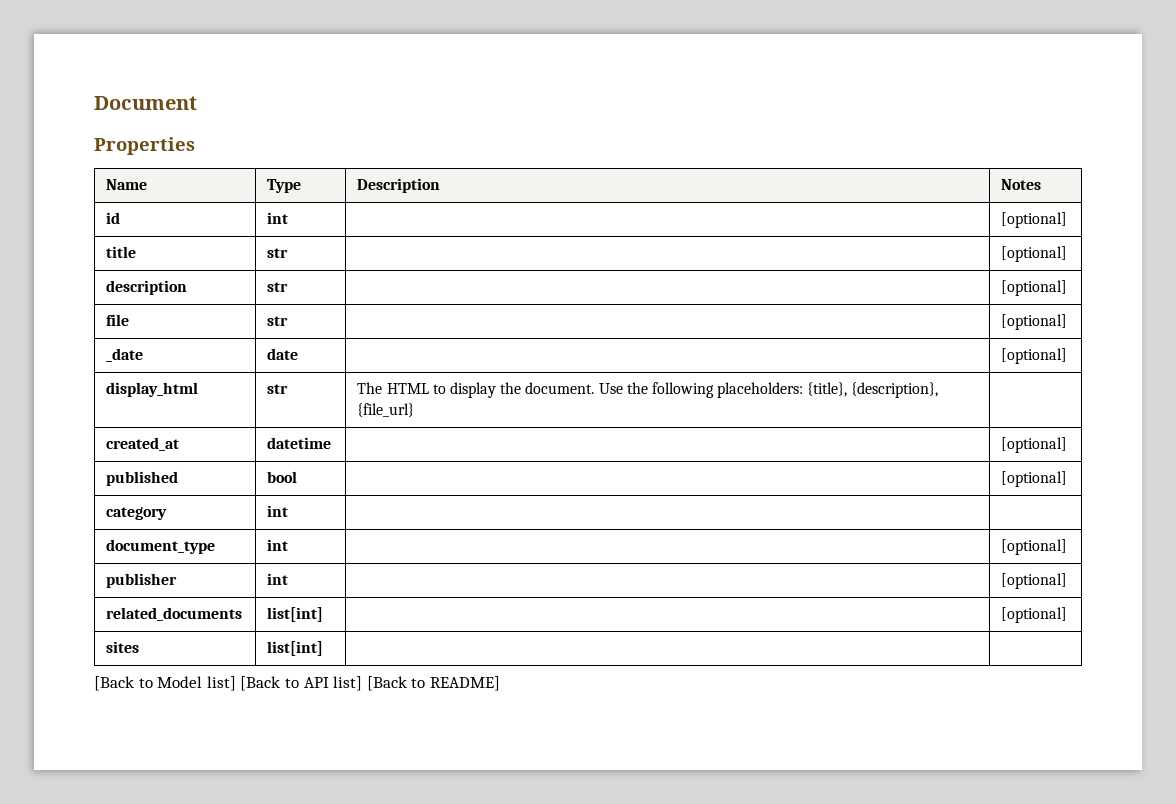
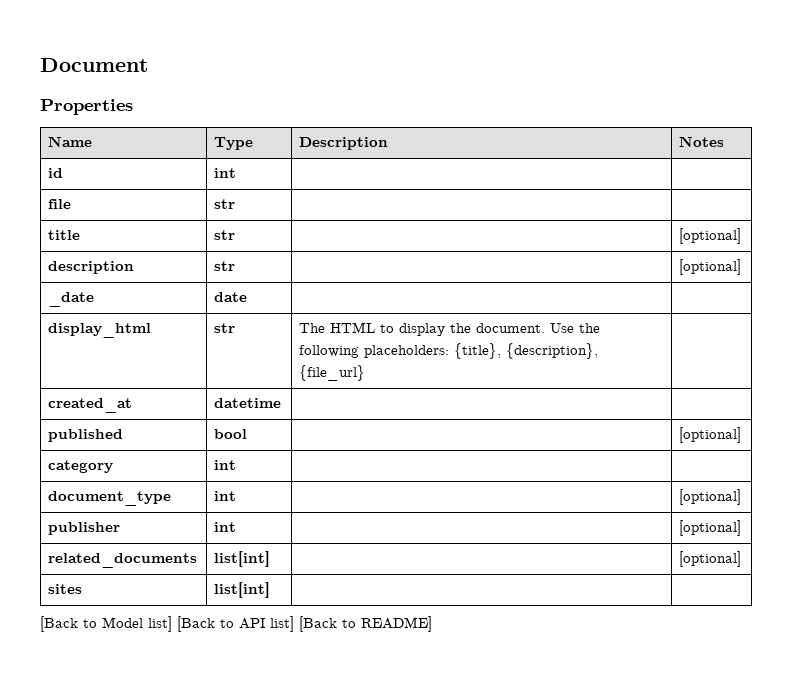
- id | int | | [optional]
+ id | int | |
+ file | str | |
- file | str | | [optional]
- _date | date | | [optional]
+ _date | date | |
- created_at | datetime | | [optional]
+ created_at | datetime | |

